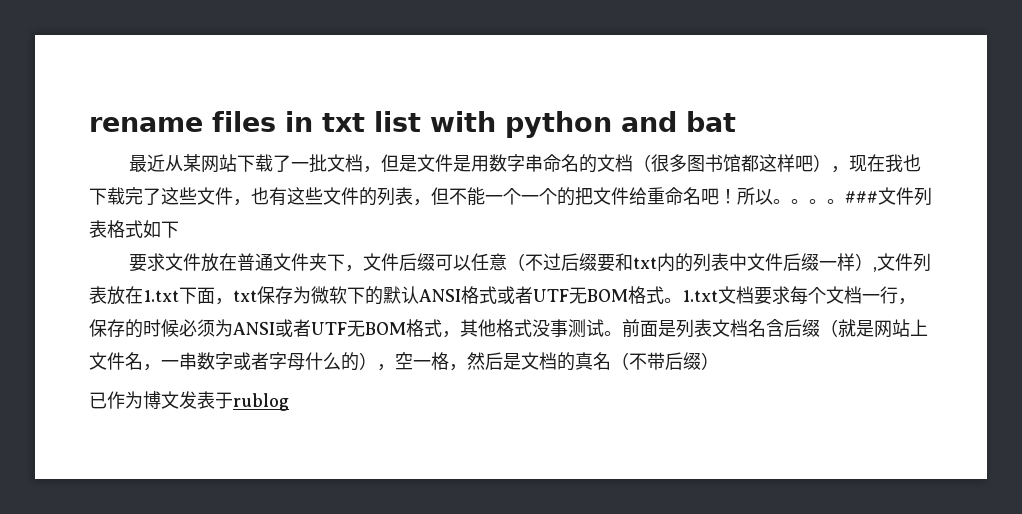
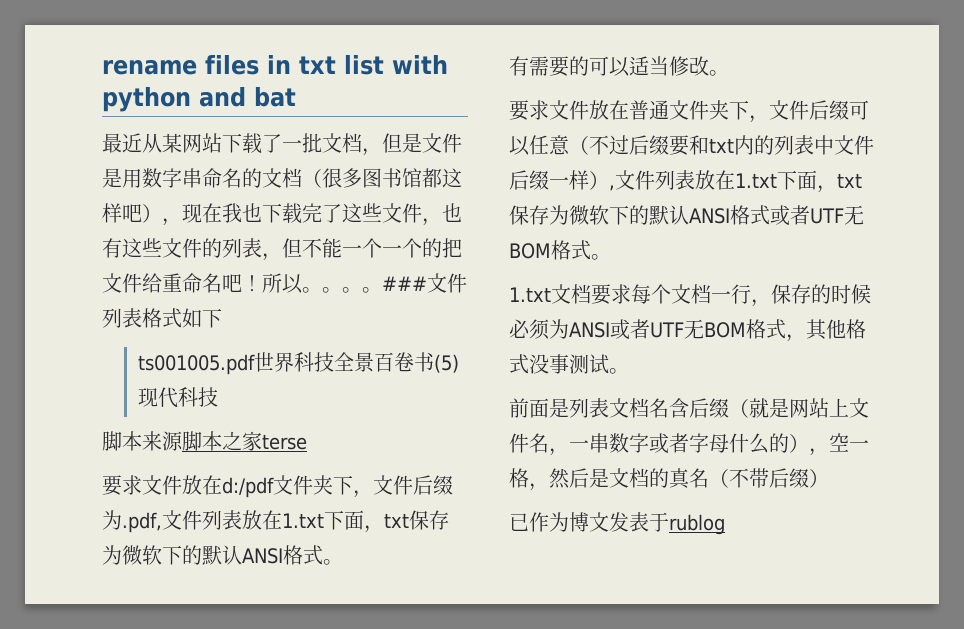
+ ts001005.pdf世界科技全景百卷书(5)现代科技
+ 脚本来源脚本之家terse
+ 要求文件放在d:/pdf文件夹下，文件后缀为.pdf,文件列表放在1.txt下面，txt保存为微软下的默认ANSI格式。
+ 有需要的可以适当修改。
- 要求文件放在普通文件夹下，文件后缀可以任意（不过后缀要和txt内的列表中文件后缀一样）,文件列表放在1.txt下面，txt保存为微软下的默认ANSI格式或者UTF无BOM格式。1.txt文档要求每个文档一行，保存的时候必须为ANSI或者UTF无BOM格式，其他格式没事测试。前面是列表文档名含后缀（就是网站上文件名，一串数字或者字母什么的），空一格，然后是文档的真名（不带后缀）
+ 要求文件放在普通文件夹下，文件后缀可以任意（不过后缀要和txt内的列表中文件后缀一样）,文件列表放在1.txt下面，txt保存为微软下的默认ANSI格式或者UTF无BOM格式。
+ 1.txt文档要求每个文档一行，保存的时候必须为ANSI或者UTF无BOM格式，其他格式没事测试。
+ 前面是列表文档名含后缀（就是网站上文件名，一串数字或者字母什么的），空一格，然后是文档的真名（不带后缀）

